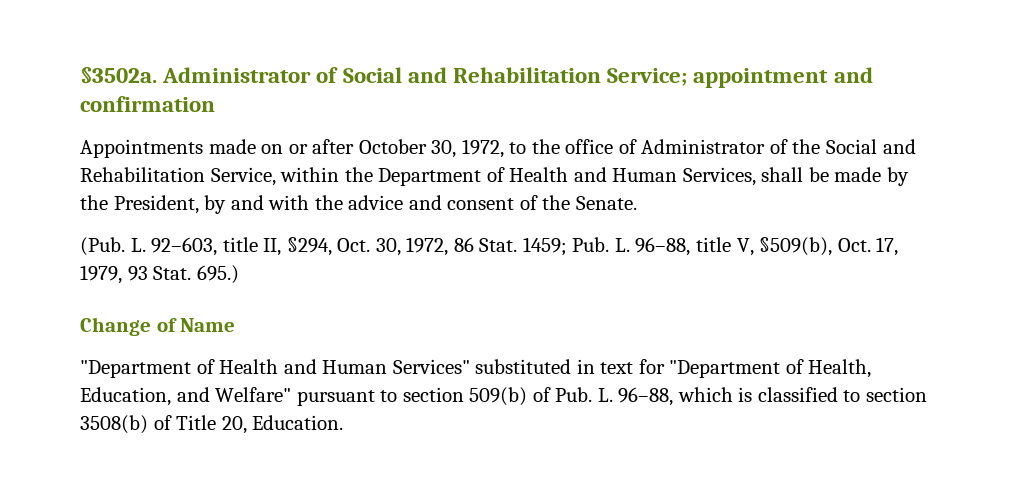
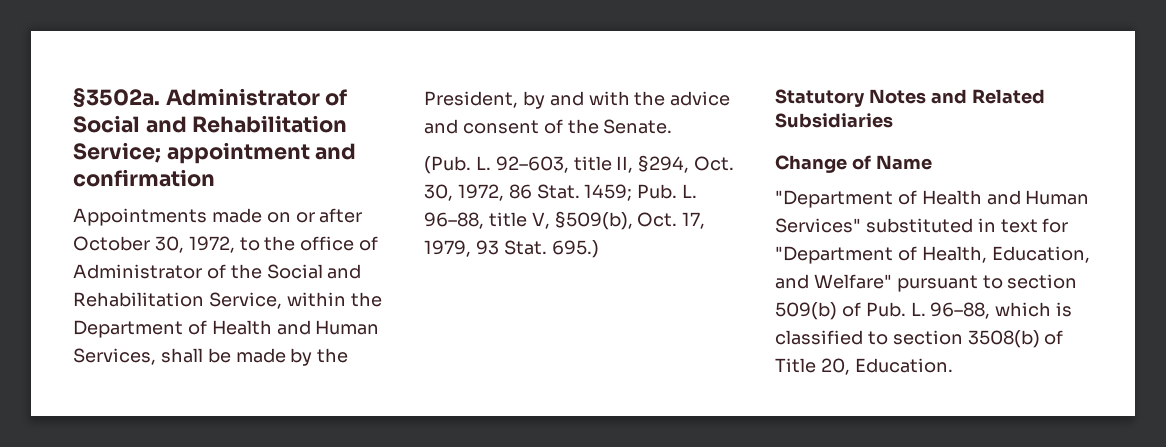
+ Statutory Notes and Related Subsidiaries

